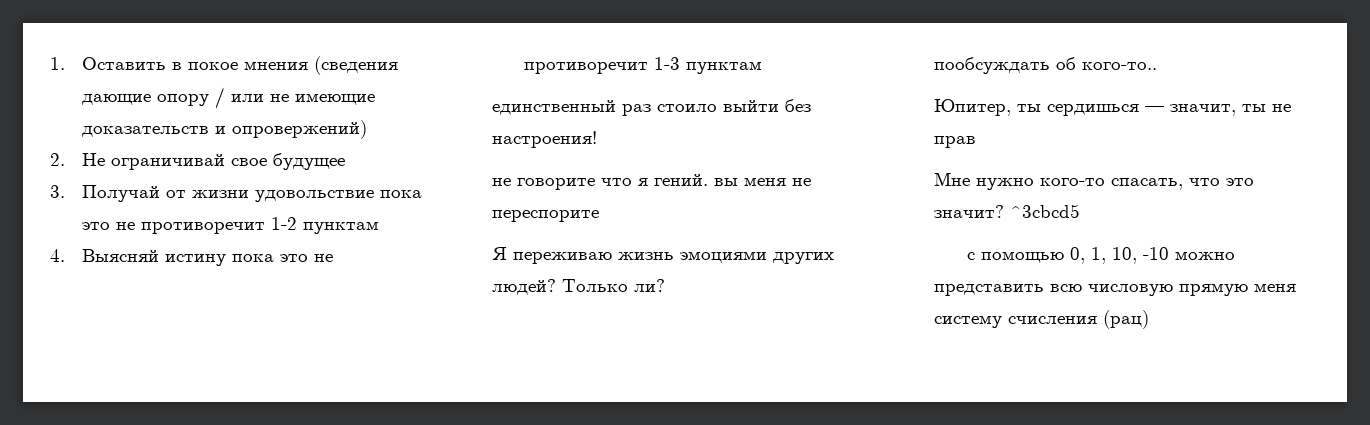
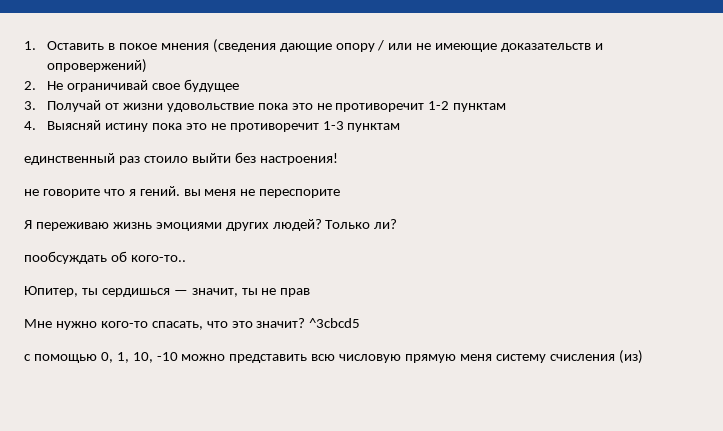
- с помощью 0, 1, 10, -10 можно представить всю числовую прямую меня систему счисления (рац)
+ с помощью 0, 1, 10, -10 можно представить всю числовую прямую меня систему счисления (из)

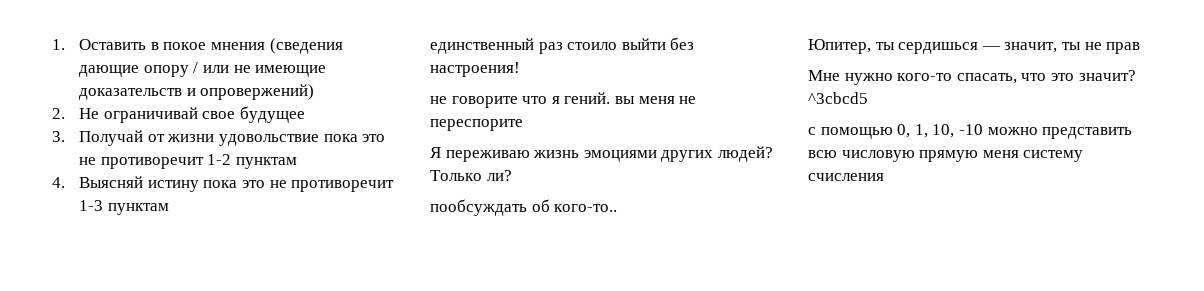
- с помощью 0, 1, 10, -10 можно представить всю числовую прямую меня систему счисления (из)
+ с помощью 0, 1, 10, -10 можно представить всю числовую прямую меня систему счисления

